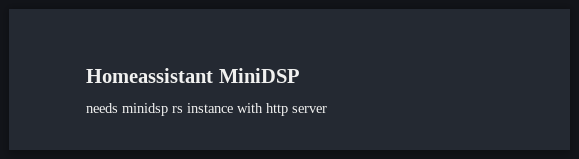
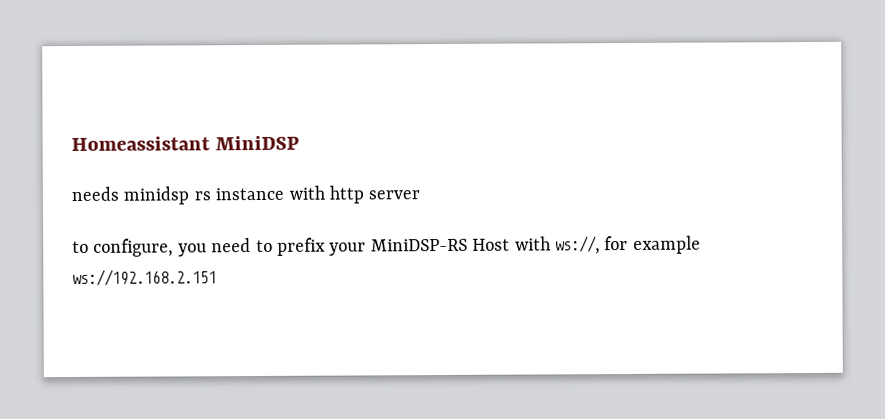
+ to configure, you need to prefix your MiniDSP-RS Host with ws://, for example ws://192.168.2.151

